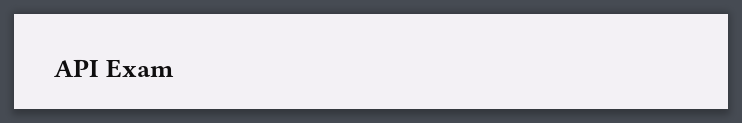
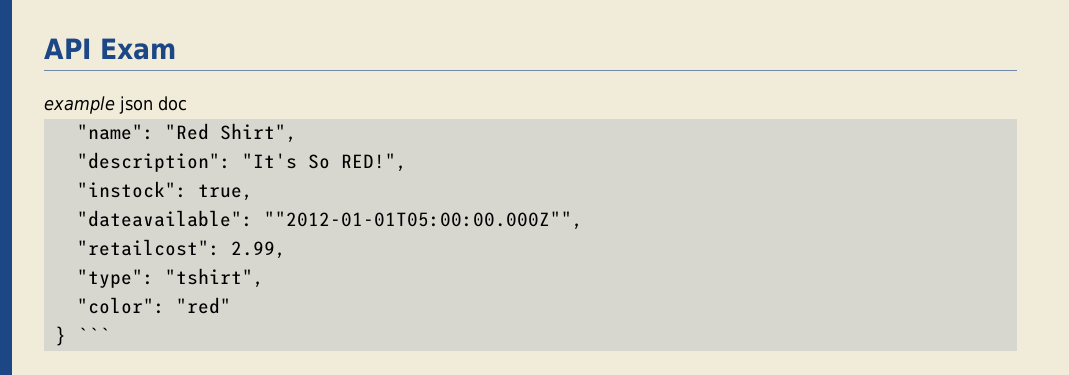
+ example json doc
+ "name": "Red Shirt",
+ "description": "It's So RED!",
+ "instock": true,
+ "dateavailable": ""2012-01-01T05:00:00.000Z"",
+ "retailcost": 2.99,
+ "type": "tshirt",
+ "color": "red"
+ } ```

